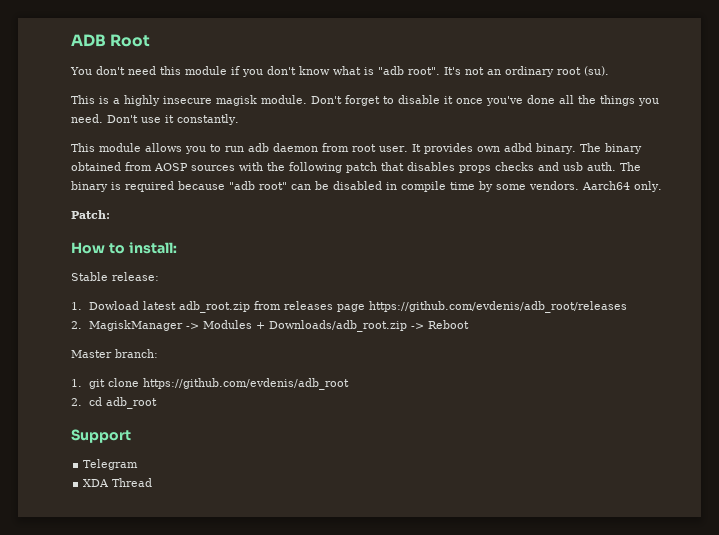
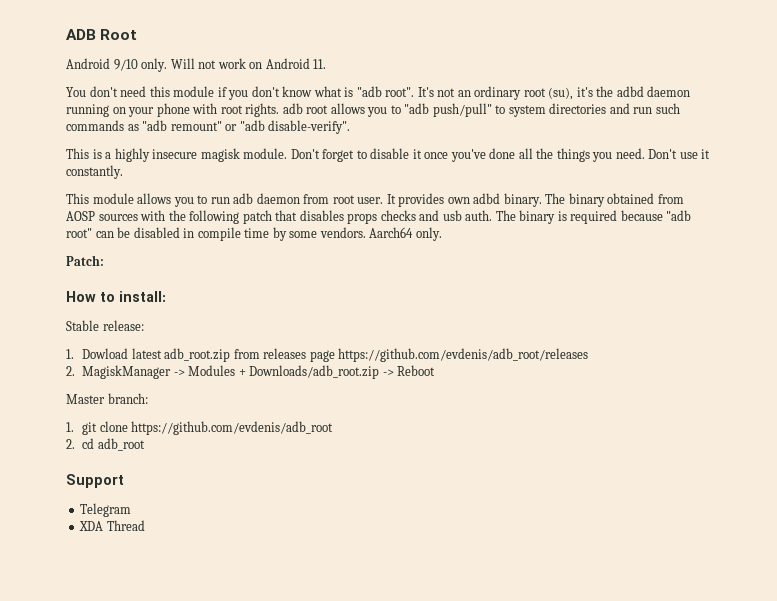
+ Android 9/10 only. Will not work on Android 11.
- It's not an ordinary root (su).
+ It's not an ordinary root (su), it's the adbd daemon running on your phone with root rights. adb root allows you to "adb push/pull" to system directories and run such commands as "adb remount" or "adb disable-verify".

